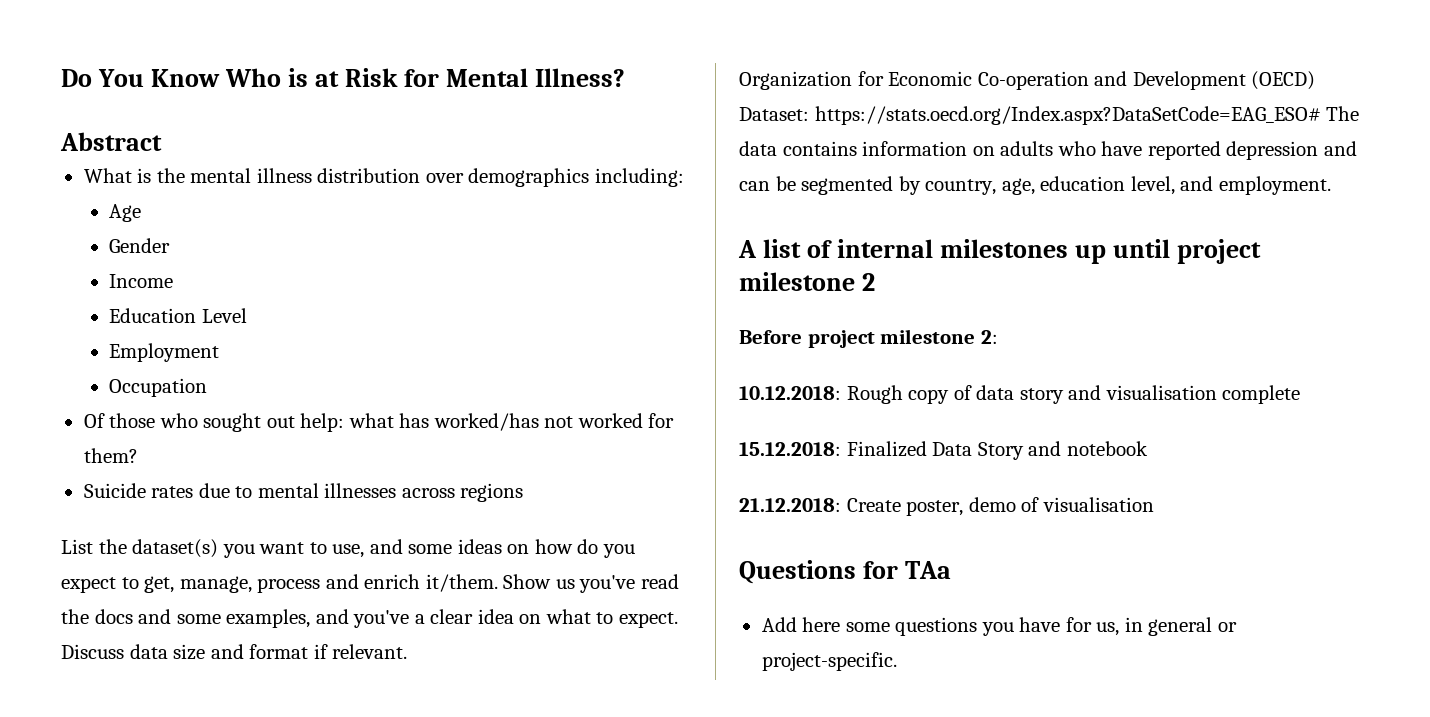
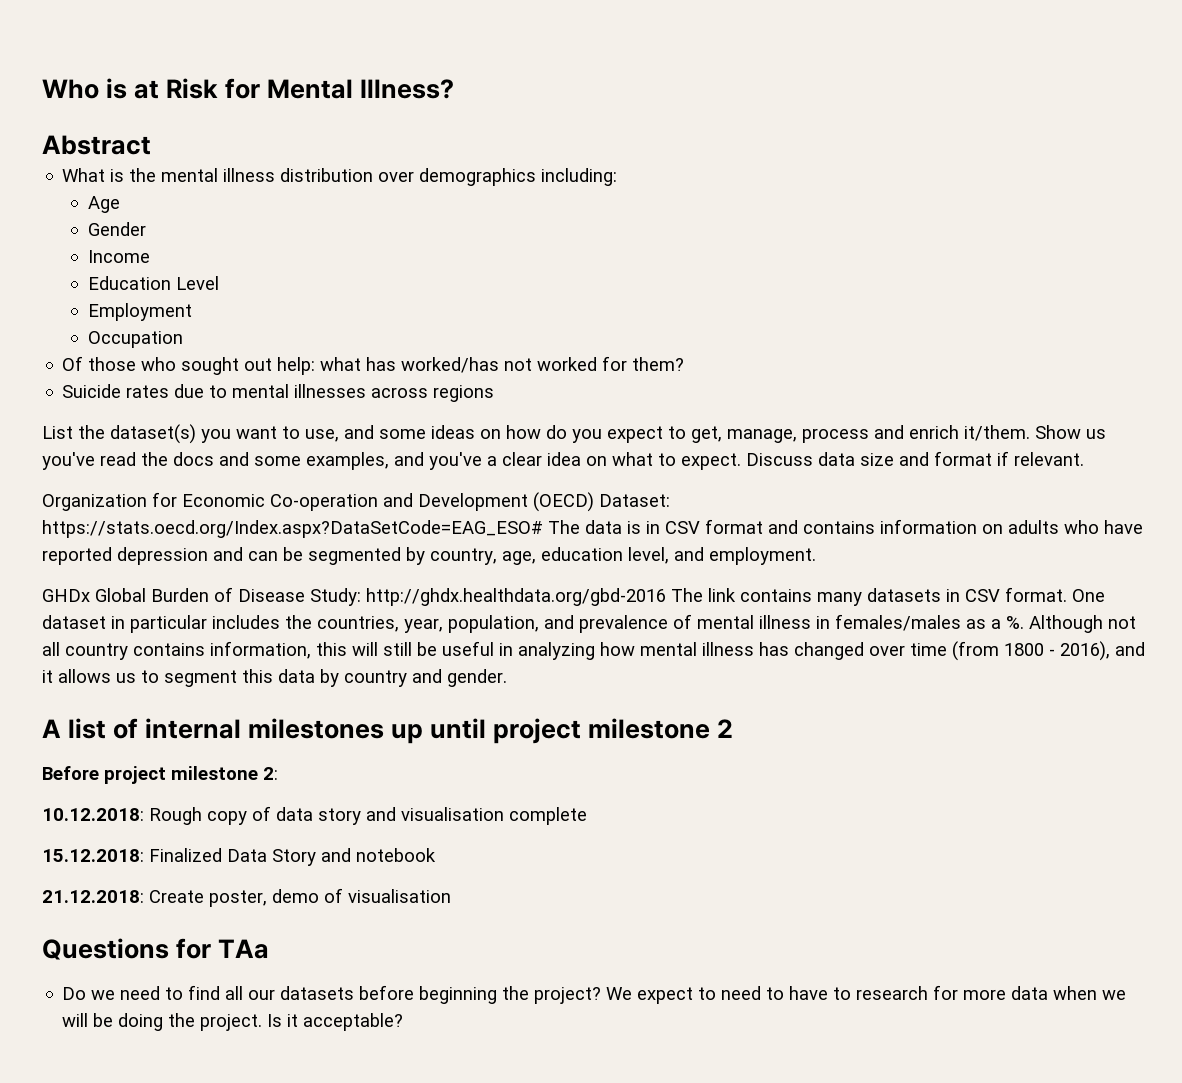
- Do You Know Who is at Risk for Mental Illness?
+ Who is at Risk for Mental Illness?
- Organization for Economic Co-operation and Development (OECD) Dataset: https://stats.oecd.org/Index.aspx?DataSetCode=EAG_ESO# The data contains information on adults who have reported depression and can be segmented by country, age, education level, and employment.
+ Organization for Economic Co-operation and Development (OECD) Dataset: https://stats.oecd.org/Index.aspx?DataSetCode=EAG_ESO# The data is in CSV format and contains information on adults who have reported depression and can be segmented by country, age, education level, and employment.
+ GHDx Global Burden of Disease Study: http://ghdx.healthdata.org/gbd-2016 The link contains many datasets in CSV format. One dataset in particular includes the countries, year, population, and prevalence of mental illness in females/males as a %. Although not all country contains information, this will still be useful in analyzing how mental illness has changed over time (from 1800 - 2016), and it allows us to segment this data by country and gender.
- Add here some questions you have for us, in general or project-specific.
+ Do we need to find all our datasets before beginning the project? We expect to need to have to research for more data when we will be doing the project. Is it acceptable?

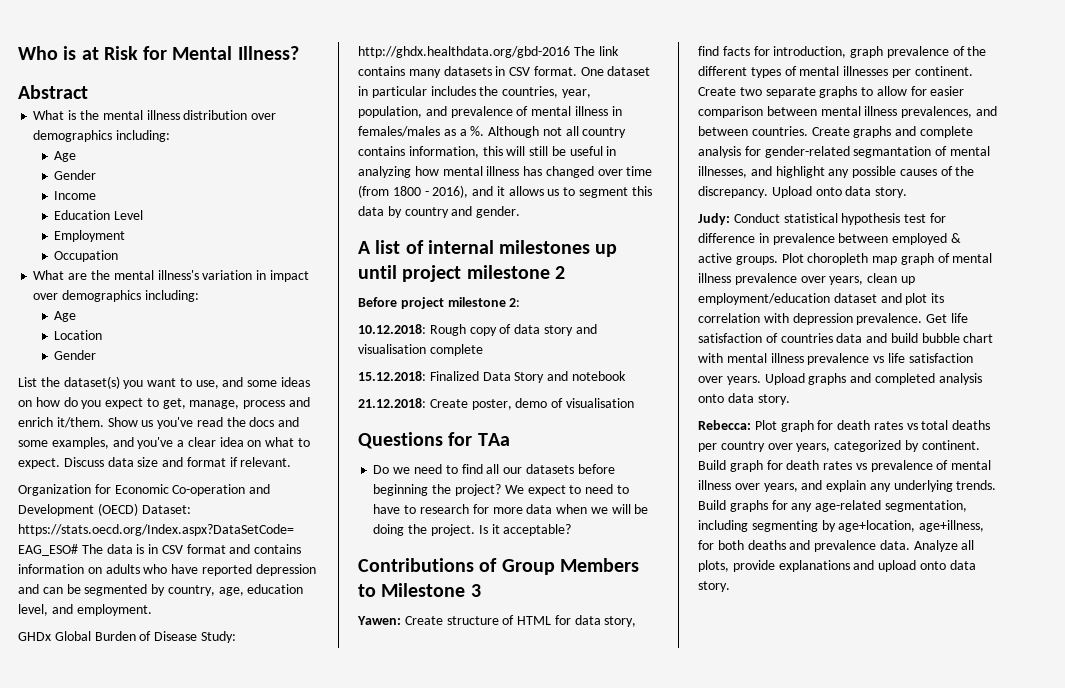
- Of those who sought out help: what has worked/has not worked for them?
- Suicide rates due to mental illnesses across regions
+ What are the mental illness's variation in impact over demographics including:
+ Age
+ Location
+ Gender
+ Contributions of Group Members to Milestone 3
+ Yawen: Create structure of HTML for data story, find facts for introduction, graph prevalence of the different types of mental illnesses per continent. Create two separate graphs to allow for easier comparison between mental illness prevalences, and between countries. Create graphs and complete analysis for gender-related segmantation of mental illnesses, and highlight any possible causes of the discrepancy. Upload onto data story.
+ Judy: Conduct statistical hypothesis test for difference in prevalence between employed & active groups. Plot choropleth map graph of mental illness prevalence over years, clean up employment/education dataset and plot its correlation with depression prevalence. Get life satisfaction of countries data and build bubble chart with mental illness prevalence vs life satisfaction over years. Upload graphs and completed analysis onto data story.
+ Rebecca: Plot graph for death rates vs total deaths per country over years, categorized by continent. Build graph for death rates vs prevalence of mental illness over years, and explain any underlying trends. Build graphs for any age-related segmentation, including segmenting by age+location, age+illness, for both deaths and prevalence data. Analyze all plots, provide explanations and upload onto data story.

